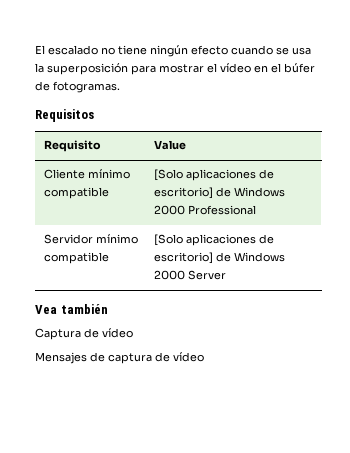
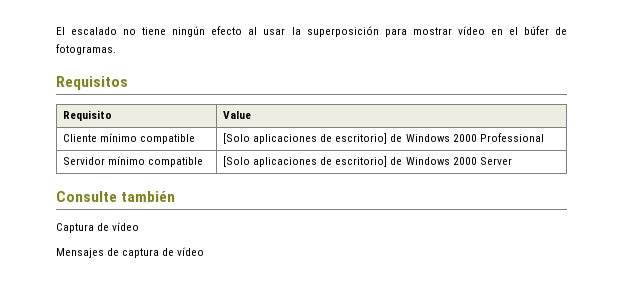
- El escalado no tiene ningún efecto cuando se usa la superposición para mostrar el vídeo en el búfer de fotogramas.
+ El escalado no tiene ningún efecto al usar la superposición para mostrar vídeo en el búfer de fotogramas.
- Vea también
+ Consulte también

